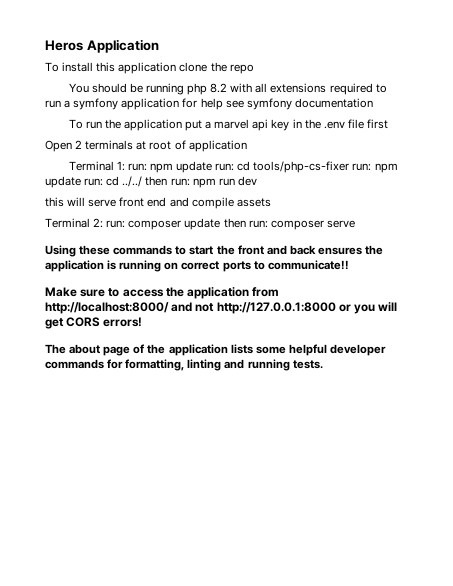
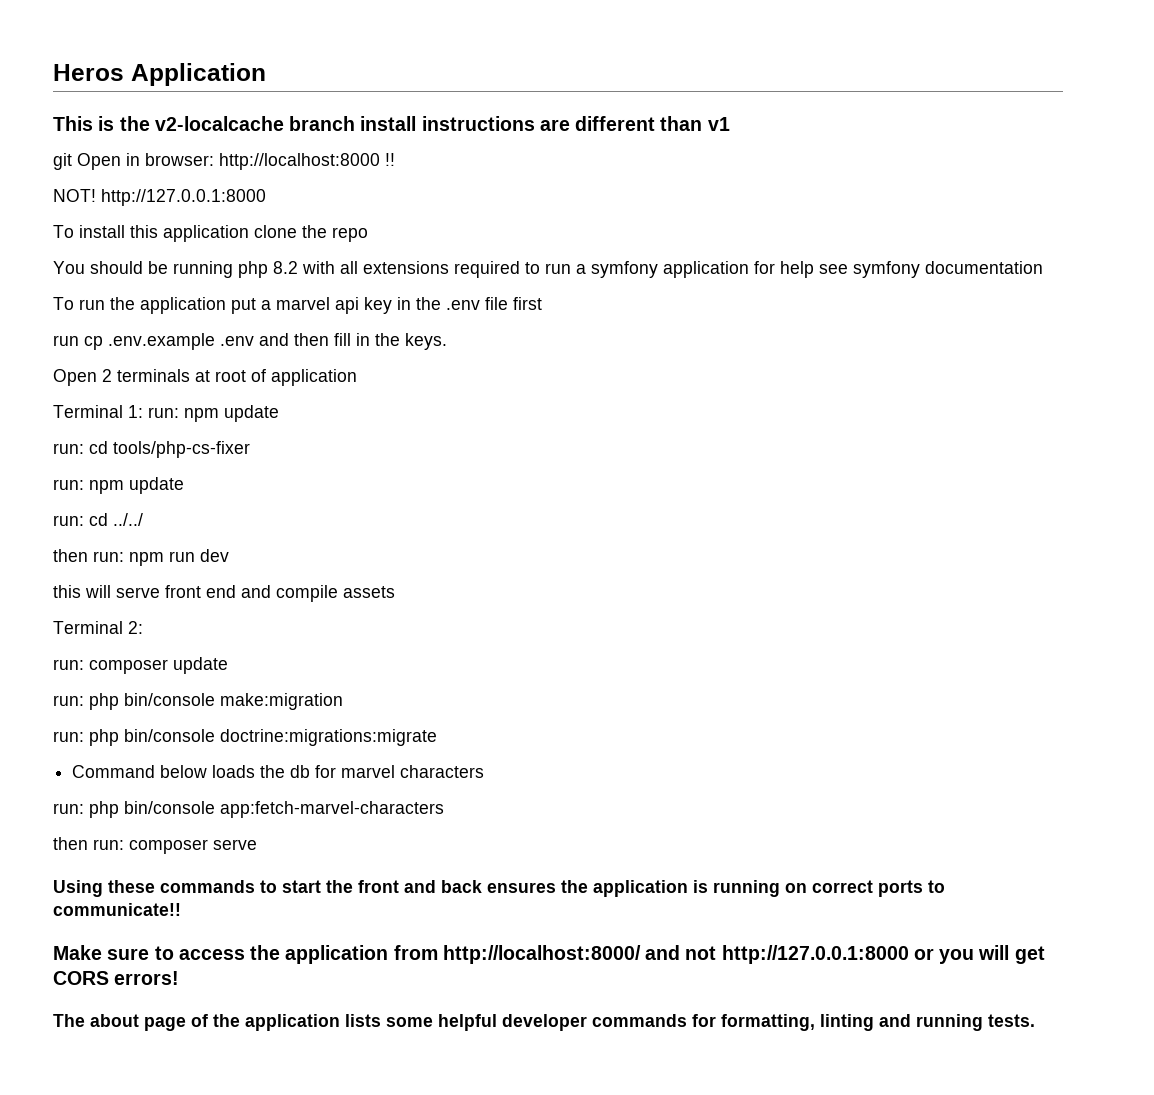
+ This is the v2-localcache branch install instructions are different than v1
+ git Open in browser: http://localhost:8000 !!
+ NOT! http://127.0.0.1:8000
+ run cp .env.example .env and then fill in the keys.
- Terminal 1: run: npm update run: cd tools/php-cs-fixer run: npm update run: cd ../../ then run: npm run dev
+ Terminal 1: run: npm update
+ run: cd tools/php-cs-fixer
+ run: npm update
+ run: cd ../../
+ then run: npm run dev
- Terminal 2: run: composer update then run: composer serve
+ Terminal 2:
+ run: composer update
+ run: php bin/console make:migration
+ run: php bin/console doctrine:migrations:migrate
+ Command below loads the db for marvel characters
+ run: php bin/console app:fetch-marvel-characters
+ then run: composer serve

